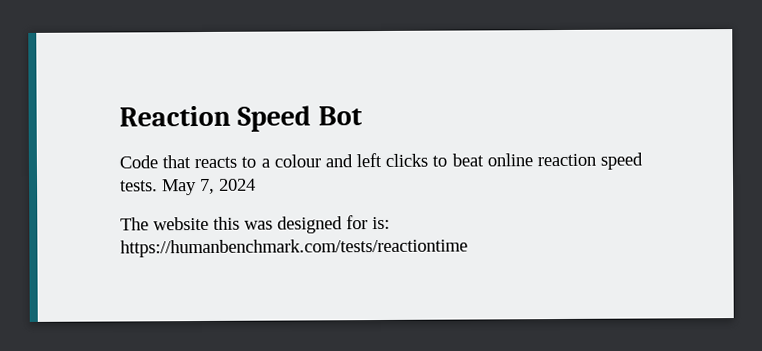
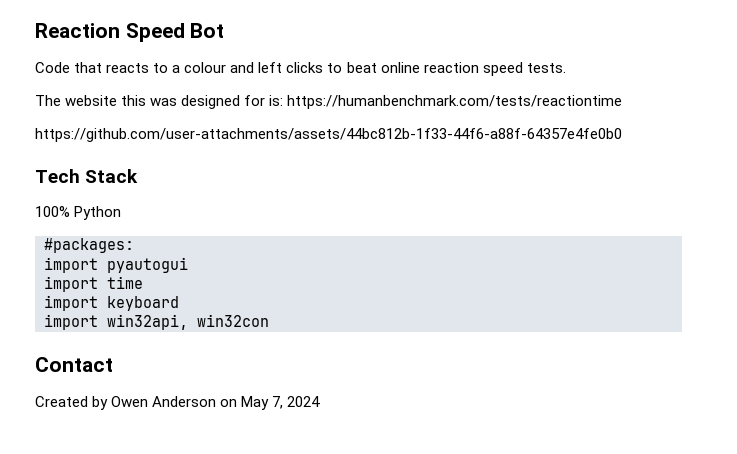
- May 7, 2024
+ https://github.com/user-attachments/assets/44bc812b-1f33-44f6-a88f-64357e4fe0b0
+ Tech Stack
+ 100% Python
+ #packages:
+ import pyautogui
+ import time
+ import keyboard
+ import win32api, win32con
+ Contact
+ Created by Owen Anderson on May 7, 2024

